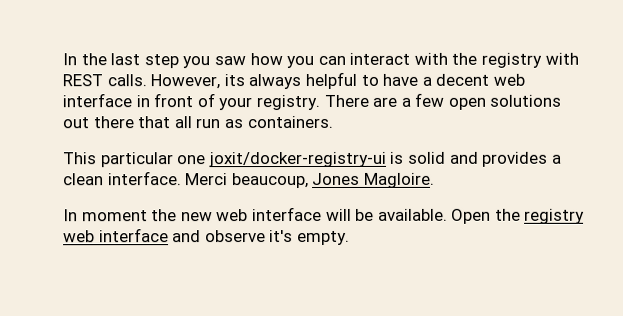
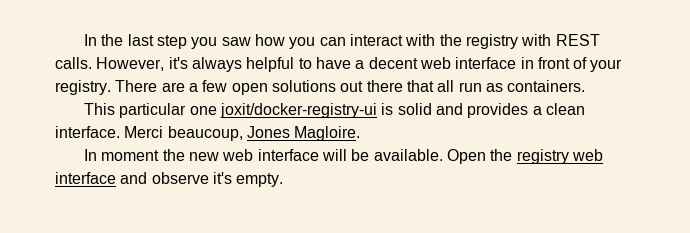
- However, its always helpful to have a decent web interface in front of your registry.
+ However, it's always helpful to have a decent web interface in front of your registry.

